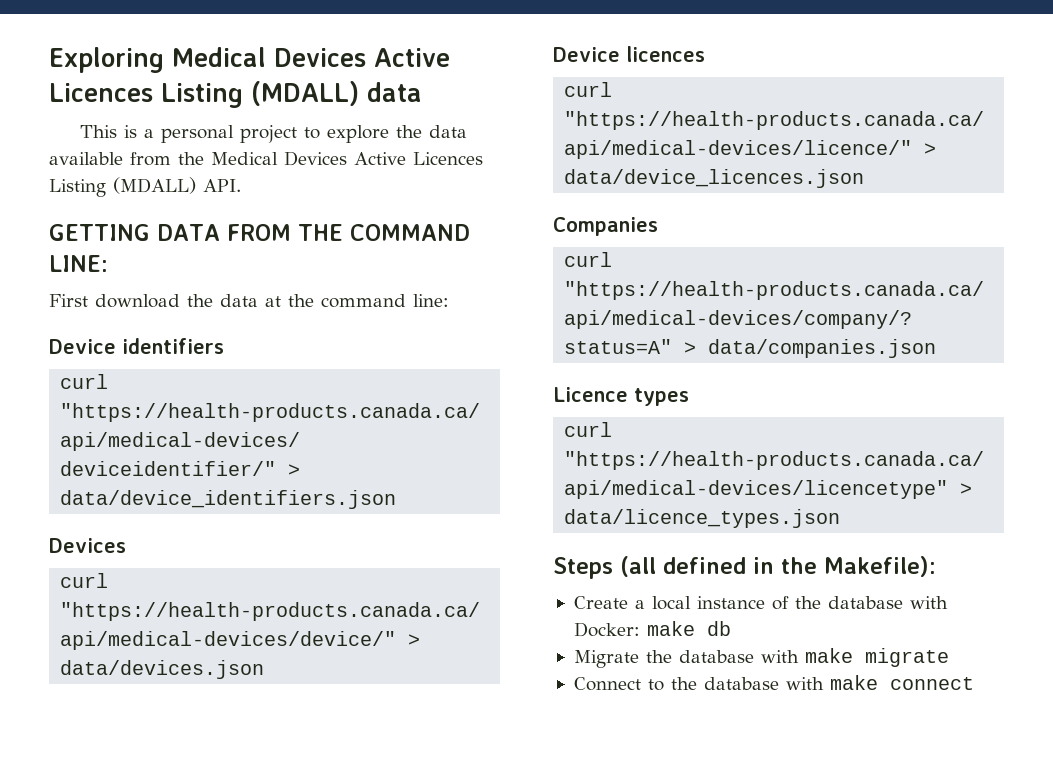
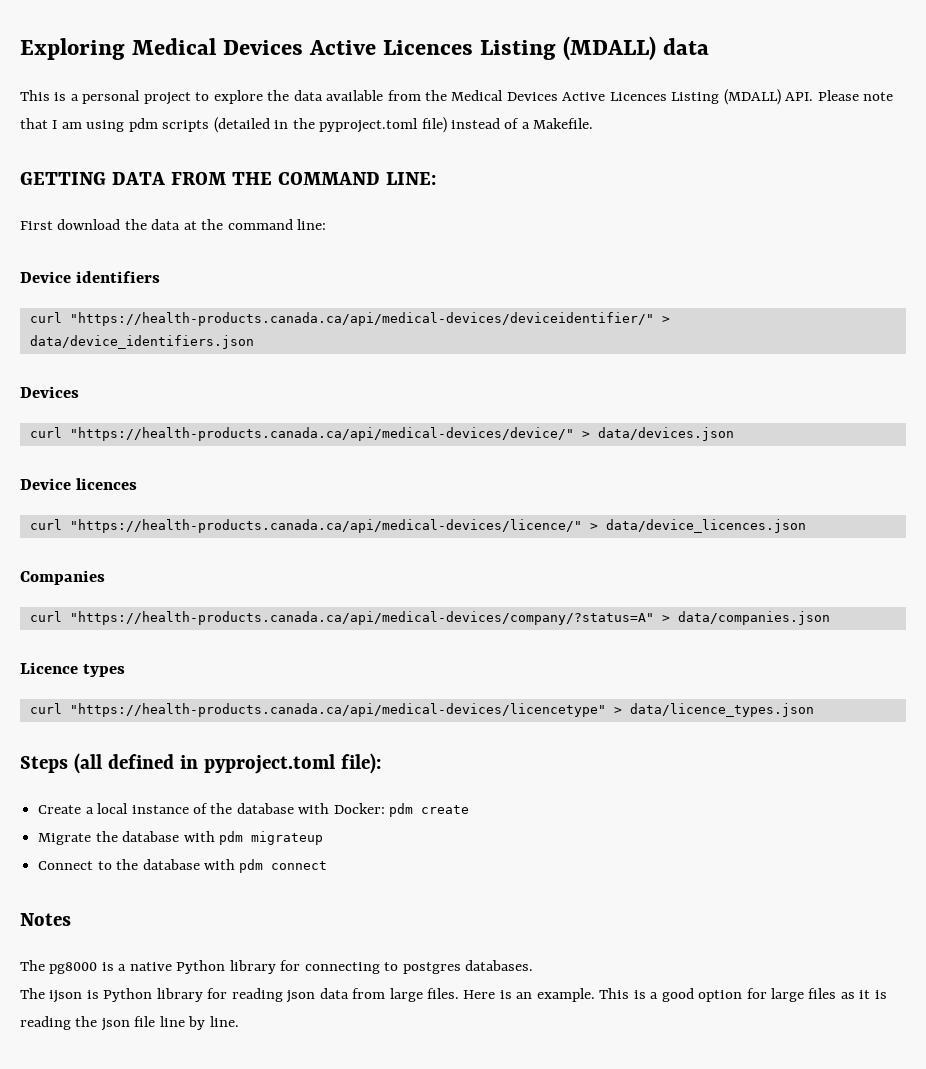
- This is a personal project to explore the data available from the Medical Devices Active Licences Listing (MDALL) API.
+ This is a personal project to explore the data available from the Medical Devices Active Licences Listing (MDALL) API. Please note that I am using pdm scripts (detailed in the pyproject.toml file) instead of a Makefile.
- Steps (all defined in the Makefile):
+ Steps (all defined in pyproject.toml file):
- Create a local instance of the database with Docker: make db
+ Create a local instance of the database with Docker: pdm create
- Migrate the database with make migrate
+ Migrate the database with pdm migrateup
- Connect to the database with make connect
+ Connect to the database with pdm connect
+ Notes
+ The pg8000 is a native Python library for connecting to postgres databases.
+ The ijson is Python library for reading json data from large files. Here is an example. This is a good option for large files as it is reading the json file line by line.

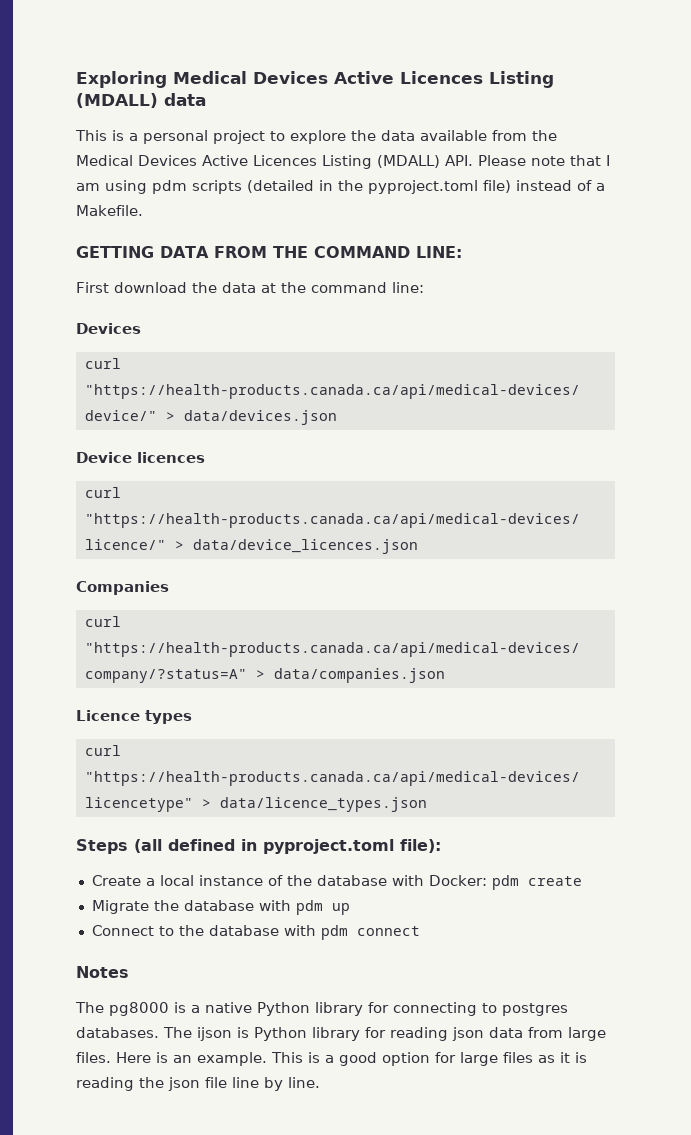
- Device identifiers
- curl "https://health-products.canada.ca/api/medical-devices/deviceidentifier/" > data/device_identifiers.json
- Migrate the database with pdm migrateup
+ Migrate the database with pdm up
- The pg8000 is a native Python library for connecting to postgres databases.
- The ijson is Python library for reading json data from large files.
+ The pg8000 is a native Python library for connecting to postgres databases. The ijson is Python library for reading json data from large files.

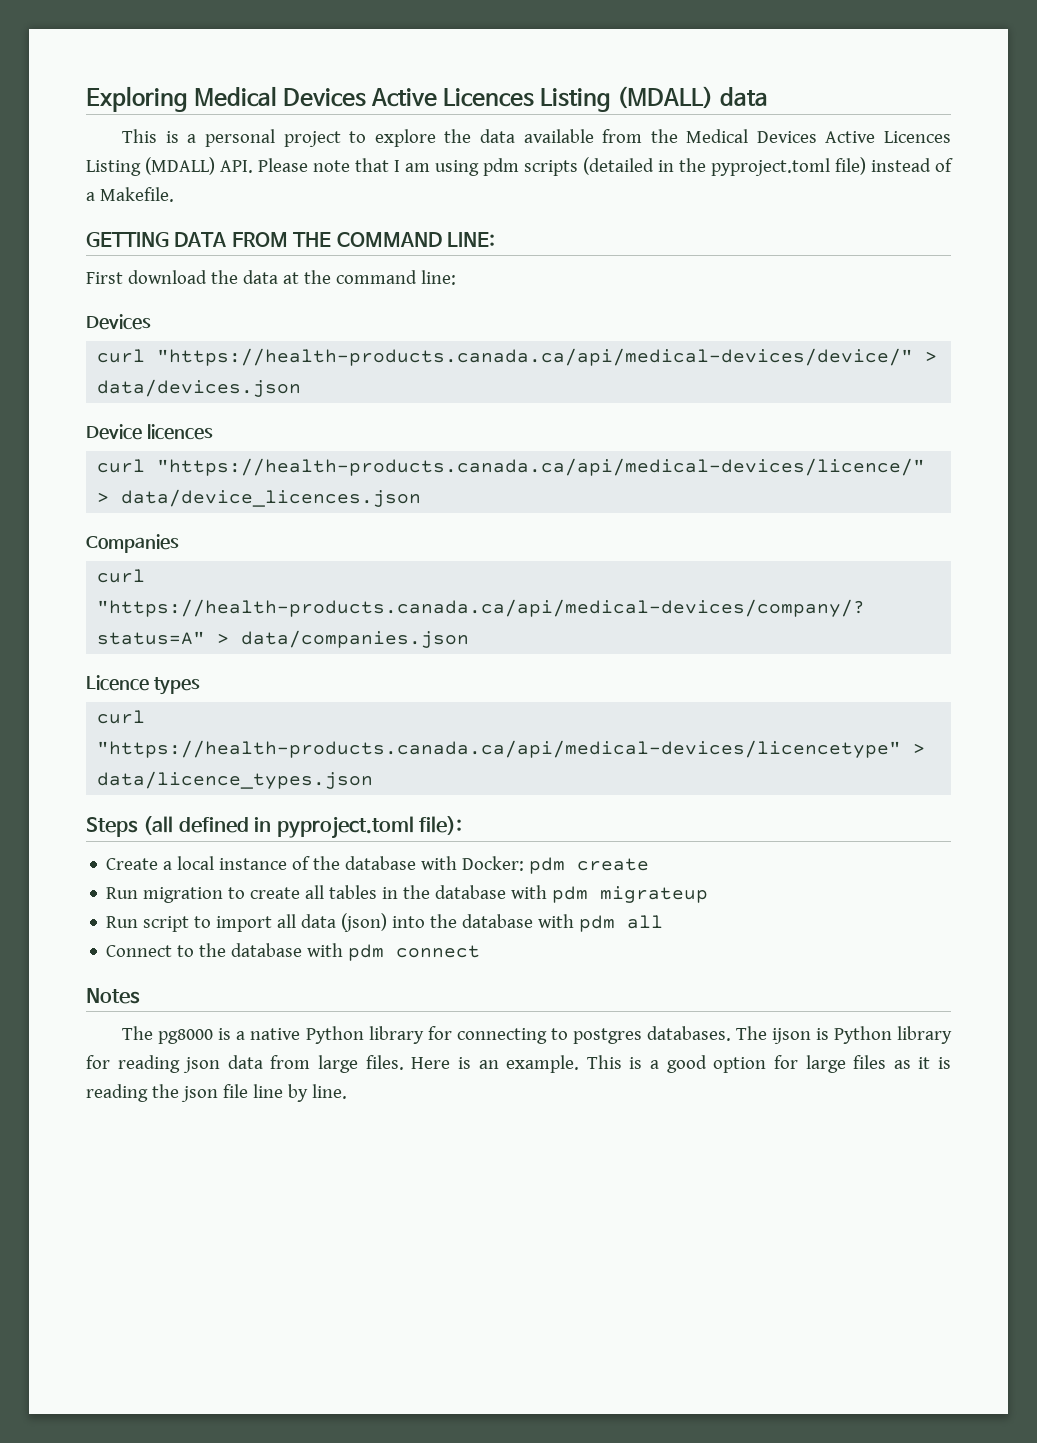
- Migrate the database with pdm up
+ Run migration to create all tables in the database with pdm migrateup
+ Run script to import all data (json) into the database with pdm all

